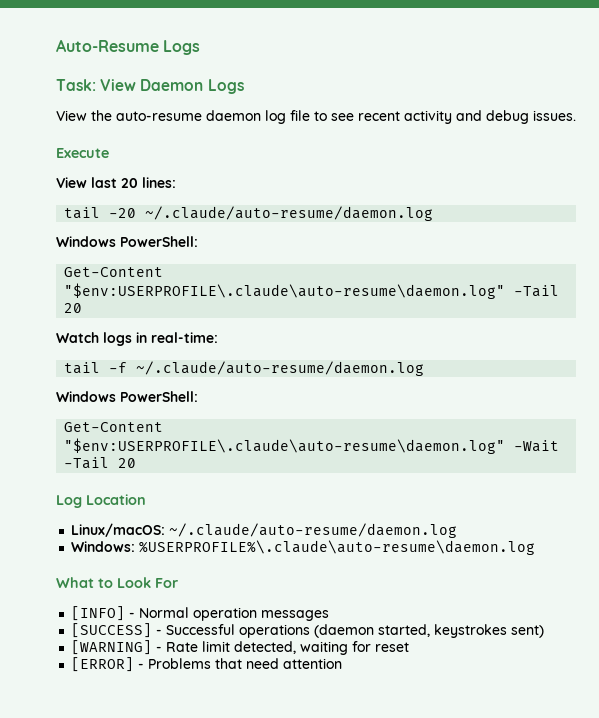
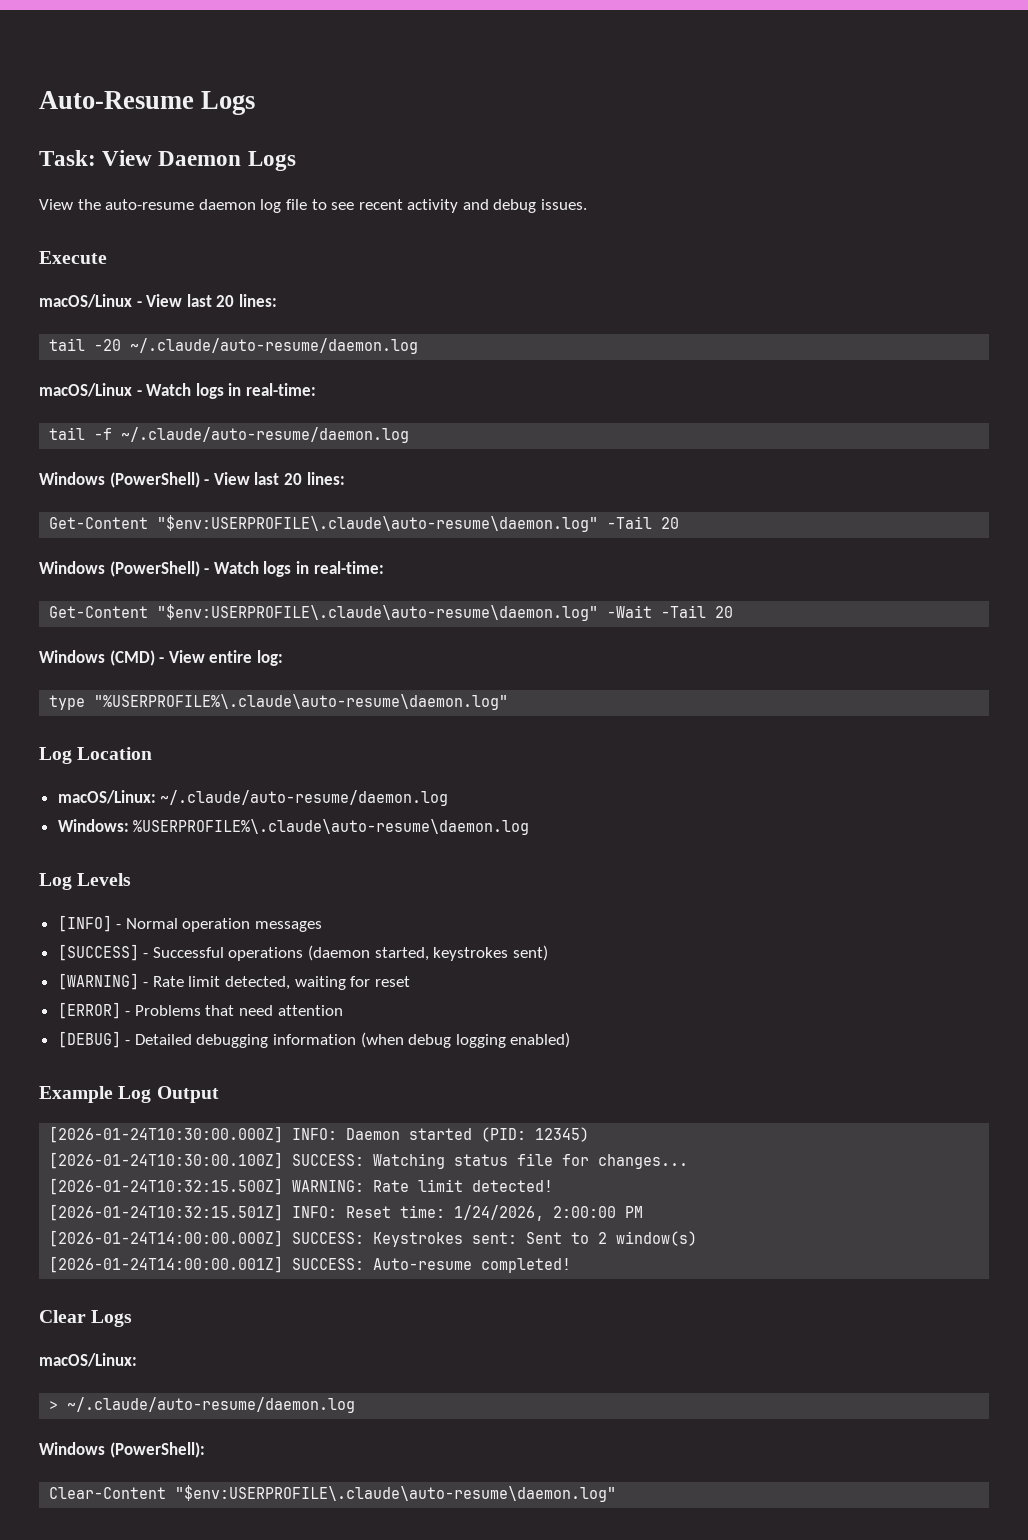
- View last 20 lines:
+ macOS/Linux - View last 20 lines:
  tail -20 ~/.claude/auto-resume/daemon.log
- Windows PowerShell:
- Get-Content "$env:USERPROFILE\.claude\auto-resume\daemon.log" -Tail 20
- Watch logs in real-time:
+ macOS/Linux - Watch logs in real-time:
  tail -f ~/.claude/auto-resume/daemon.log
- Windows PowerShell:
+ Windows (PowerShell) - View last 20 lines:
+ Get-Content "$env:USERPROFILE\.claude\auto-resume\daemon.log" -Tail 20
+ Windows (PowerShell) - Watch logs in real-time:
+ Windows (CMD) - View entire log:
+ type "%USERPROFILE%\.claude\auto-resume\daemon.log"
- Linux/macOS: ~/.claude/auto-resume/daemon.log
+ macOS/Linux: ~/.claude/auto-resume/daemon.log
- What to Look For
+ Log Levels
+ [DEBUG] - Detailed debugging information (when debug logging enabled)
+ Example Log Output
+ [2026-01-24T10:30:00.000Z] INFO: Daemon started (PID: 12345)
+ [2026-01-24T10:30:00.100Z] SUCCESS: Watching status file for changes...
+ [2026-01-24T10:32:15.500Z] WARNING: Rate limit detected!
+ [2026-01-24T10:32:15.501Z] INFO: Reset time: 1/24/2026, 2:00:00 PM
+ [2026-01-24T14:00:00.000Z] SUCCESS: Keystrokes sent: Sent to 2 window(s)
+ [2026-01-24T14:00:00.001Z] SUCCESS: Auto-resume completed!
+ Clear Logs
+ macOS/Linux:
+ > ~/.claude/auto-resume/daemon.log
+ Windows (PowerShell):
+ Clear-Content "$env:USERPROFILE\.claude\auto-resume\daemon.log"

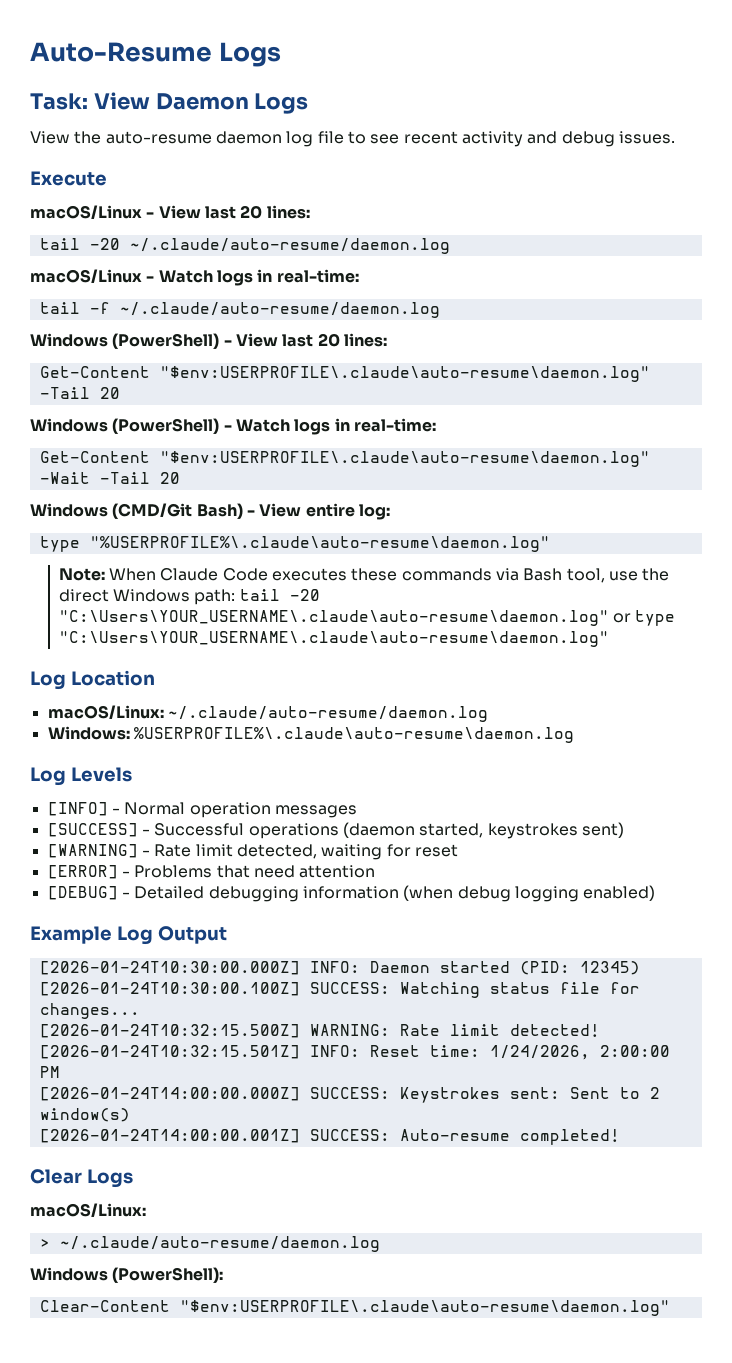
- Windows (CMD) - View entire log:
+ Windows (CMD/Git Bash) - View entire log:
+ Note: When Claude Code executes these commands via Bash tool, use the direct Windows path: tail -20 "C:\Users\YOUR_USERNAME\.claude\auto-resume\daemon.log" or type "C:\Users\YOUR_USERNAME\.claude\auto-resume\daemon.log"

